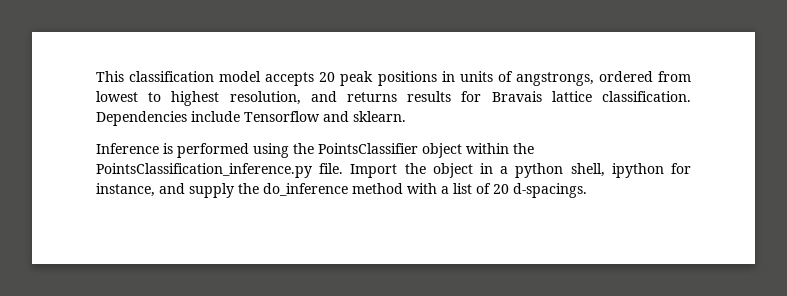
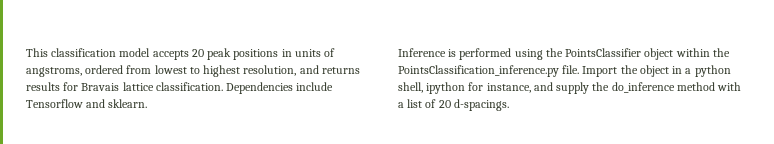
- This classification model accepts 20 peak positions in units of angstrongs, ordered from lowest to highest resolution, and returns results for Bravais lattice classification.
+ This classification model accepts 20 peak positions in units of angstroms, ordered from lowest to highest resolution, and returns results for Bravais lattice classification.

